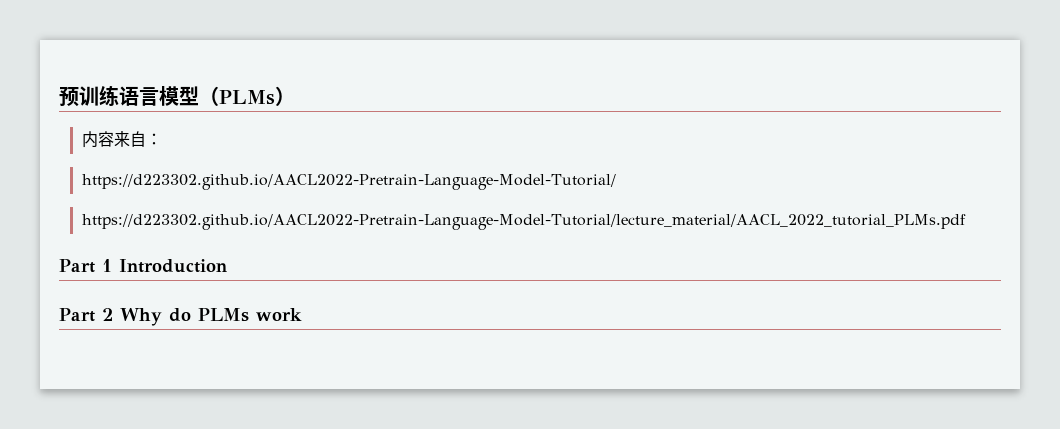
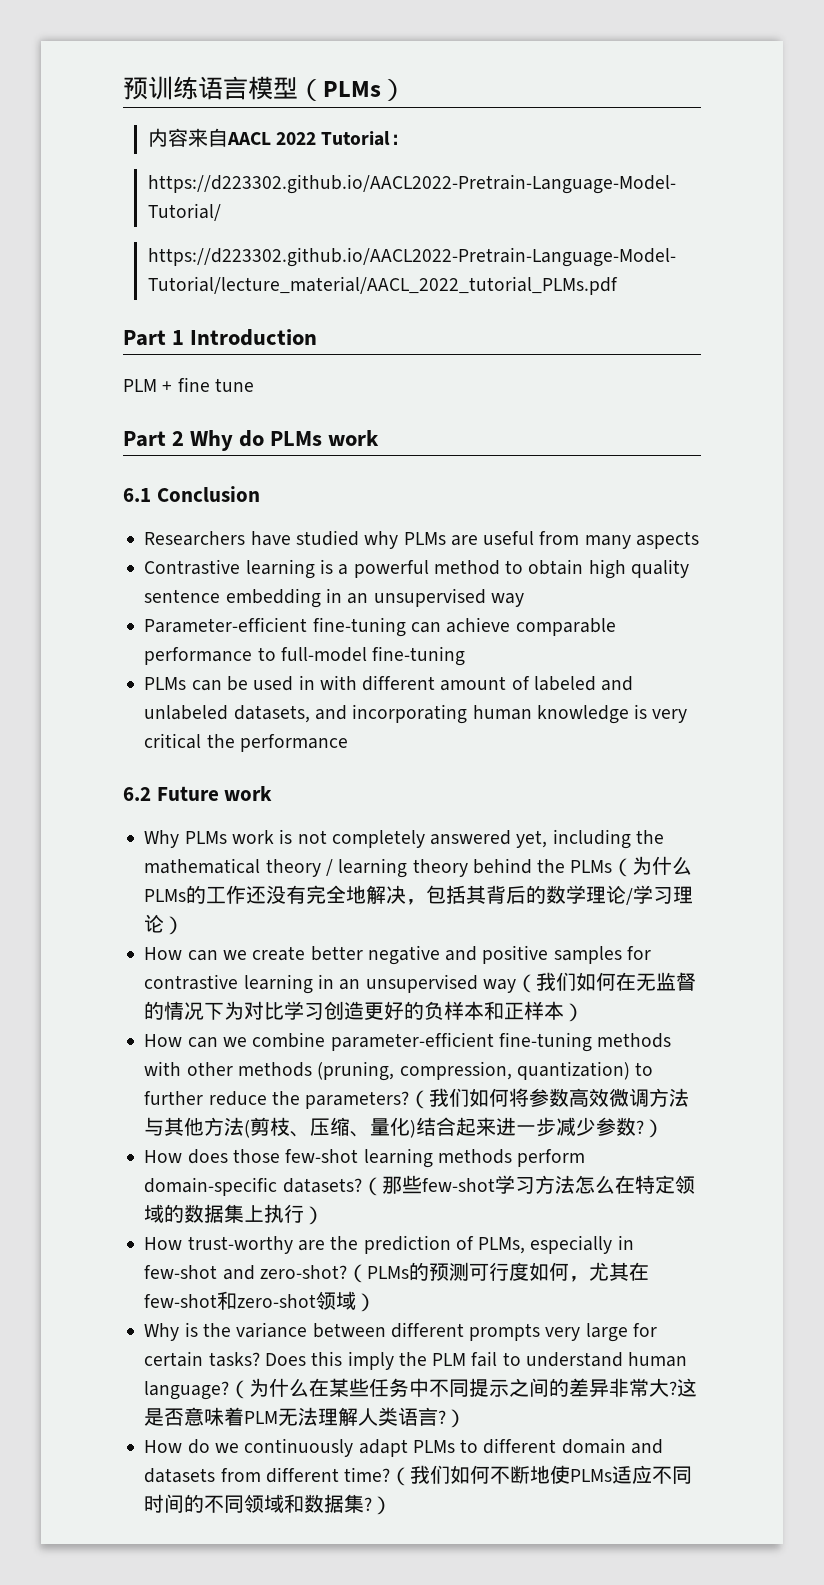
- 内容来自：
+ 内容来自AACL 2022 Tutorial：
+ PLM + fine tune
+ 6.1 Conclusion
+ Researchers have studied why PLMs are useful from many aspects
+ Contrastive learning is a powerful method to obtain high quality sentence embedding in an unsupervised way
+ Parameter-efficient fine-tuning can achieve comparable performance to full-model fine-tuning
+ PLMs can be used in with different amount of labeled and unlabeled datasets, and incorporating human knowledge is very critical the performance
+ 6.2 Future work
+ Why PLMs work is not completely answered yet, including the mathematical theory / learning theory behind the PLMs（为什么PLMs的工作还没有完全地解决，包括其背后的数学理论/学习理论）
+ How can we create better negative and positive samples for contrastive learning in an unsupervised way（我们如何在无监督的情况下为对比学习创造更好的负样本和正样本）
+ How can we combine parameter-efficient fine-tuning methods with other methods (pruning, compression, quantization) to further reduce the parameters?（我们如何将参数高效微调方法与其他方法(剪枝、压缩、量化)结合起来进一步减少参数?）
+ How does those few-shot learning methods perform domain-specific datasets?（那些few-shot学习方法怎么在特定领域的数据集上执行）
+ How trust-worthy are the prediction of PLMs, especially in few-shot and zero-shot?（PLMs的预测可行度如何，尤其在few-shot和zero-shot领域）
+ Why is the variance between different prompts very large for certain tasks? Does this imply the PLM fail to understand human language?（为什么在某些任务中不同提示之间的差异非常大?这是否意味着PLM无法理解人类语言?）
+ How do we continuously adapt PLMs to different domain and datasets from different time?（我们如何不断地使PLMs适应不同时间的不同领域和数据集?）

